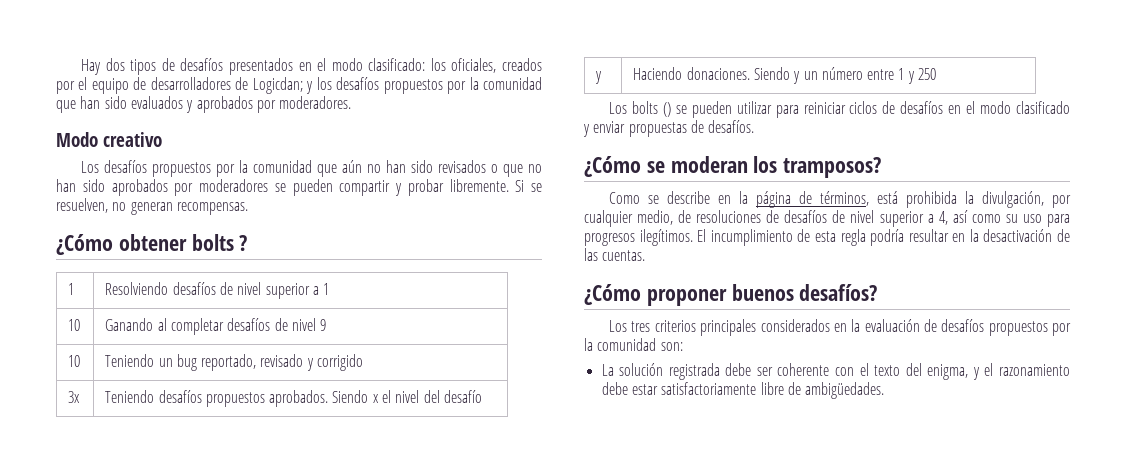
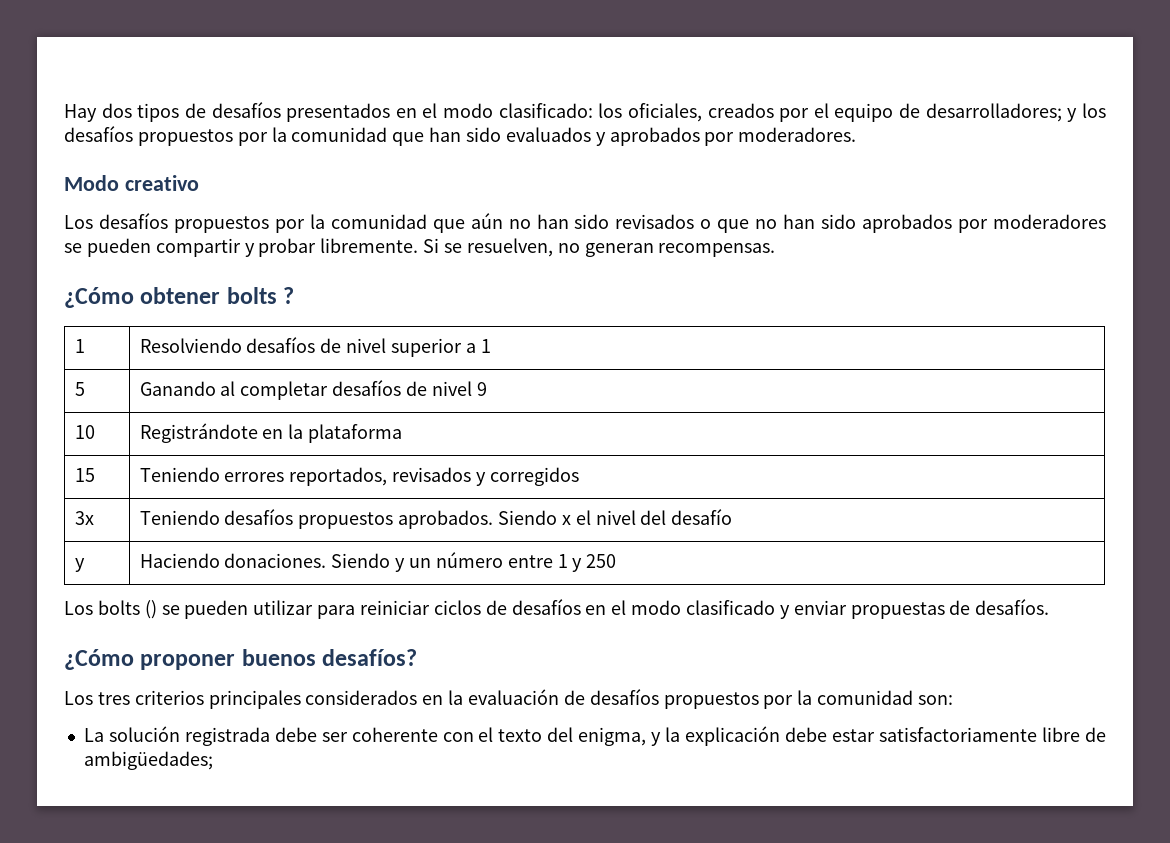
- Hay dos tipos de desafíos presentados en el modo clasificado: los oficiales, creados por el equipo de desarrolladores de Logicdan; y los desafíos propuestos por la comunidad que han sido evaluados y aprobados por moderadores.
+ Hay dos tipos de desafíos presentados en el modo clasificado: los oficiales, creados por el equipo de desarrolladores; y los desafíos propuestos por la comunidad que han sido evaluados y aprobados por moderadores.
- 10 | Ganando al completar desafíos de nivel 9
+ 5 | Ganando al completar desafíos de nivel 9
- 10 | Teniendo un bug reportado, revisado y corrigido
+ 10 | Registrándote en la plataforma
+ 15 | Teniendo errores reportados, revisados y corregidos
- ¿Cómo se moderan los tramposos?
- Como se describe en la página de términos, está prohibida la divulgación, por cualquier medio, de resoluciones de desafíos de nivel superior a 4, así como su uso para progresos ilegítimos. El incumplimiento de esta regla podría resultar en la desactivación de las cuentas.
- La solución registrada debe ser coherente con el texto del enigma, y el razonamiento debe estar satisfactoriamente libre de ambigüedades.
+ La solución registrada debe ser coherente con el texto del enigma, y la explicación debe estar satisfactoriamente libre de ambigüedades;

